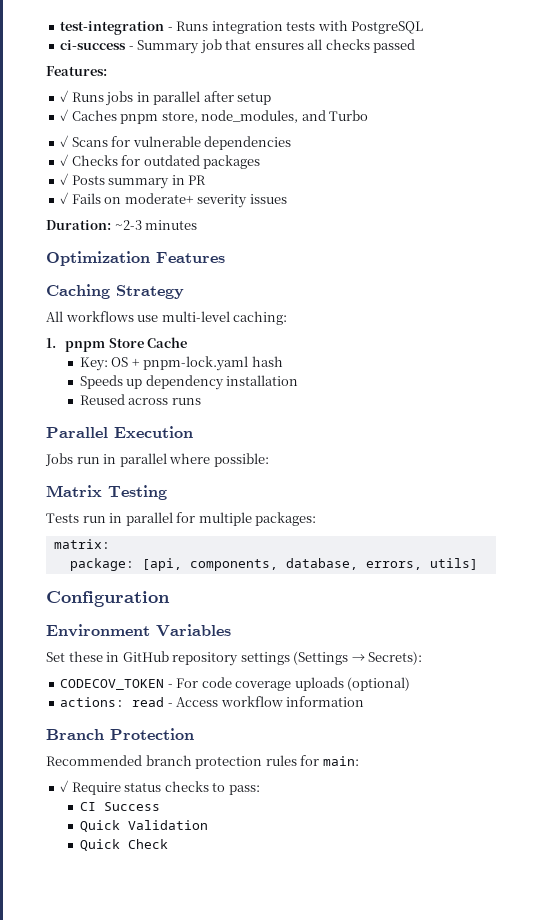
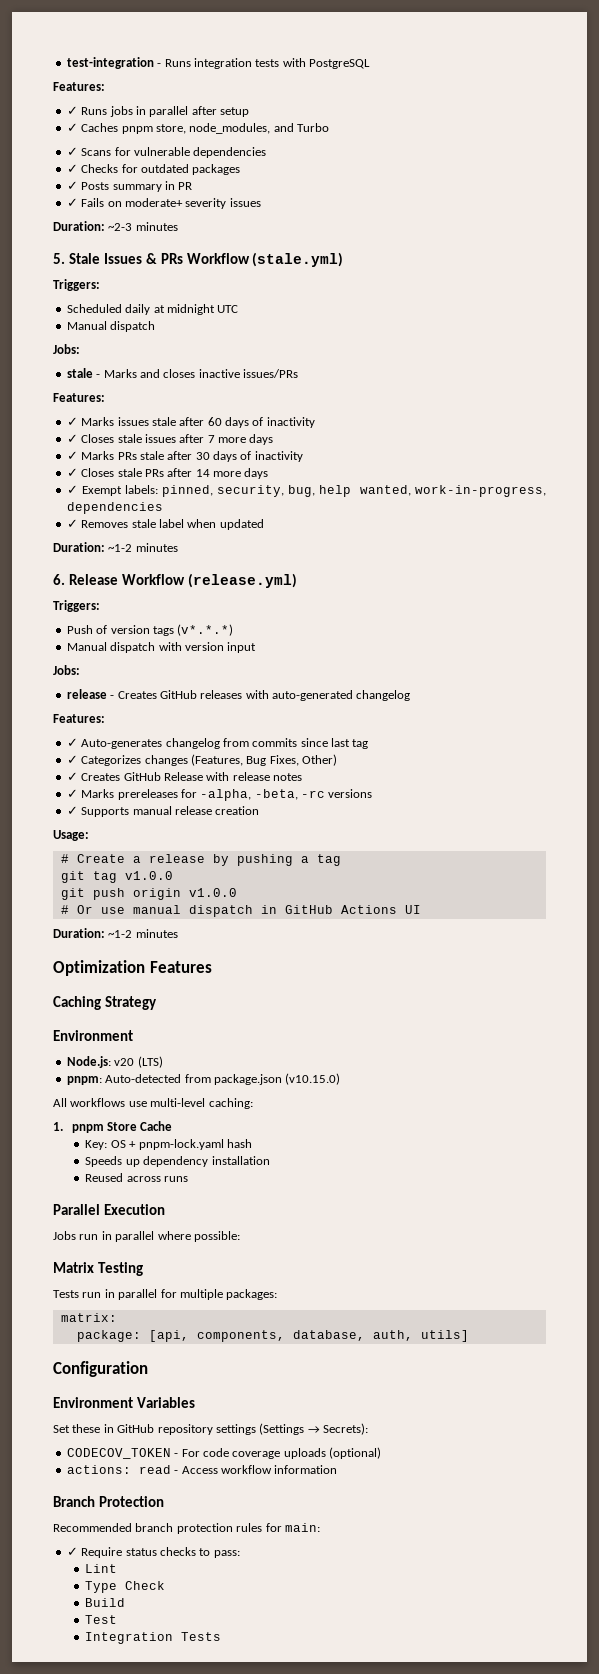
- ci-success - Summary job that ensures all checks passed
+ 5. Stale Issues & PRs Workflow (stale.yml)
+ Triggers:
+ Scheduled daily at midnight UTC
+ Manual dispatch
+ Jobs:
+ stale - Marks and closes inactive issues/PRs
+ Features:
+ ✓ Marks issues stale after 60 days of inactivity
+ ✓ Closes stale issues after 7 more days
+ ✓ Marks PRs stale after 30 days of inactivity
+ ✓ Closes stale PRs after 14 more days
+ ✓ Exempt labels: pinned, security, bug, help wanted, work-in-progress, dependencies
+ ✓ Removes stale label when updated
+ Duration: ~1-2 minutes
+ 6. Release Workflow (release.yml)
+ Triggers:
+ Push of version tags (v*.*.*)
+ Manual dispatch with version input
+ Jobs:
+ release - Creates GitHub releases with auto-generated changelog
+ Features:
+ ✓ Auto-generates changelog from commits since last tag
+ ✓ Categorizes changes (Features, Bug Fixes, Other)
+ ✓ Creates GitHub Release with release notes
+ ✓ Marks prereleases for -alpha, -beta, -rc versions
+ ✓ Supports manual release creation
+ Usage:
+ # Create a release by pushing a tag
+ git tag v1.0.0
+ git push origin v1.0.0
+ # Or use manual dispatch in GitHub Actions UI
+ Duration: ~1-2 minutes
  Optimization Features
  Caching Strategy
+ Environment
+ Node.js: v20 (LTS)
+ pnpm: Auto-detected from package.json (v10.15.0)
- package: [api, components, database, errors, utils]
+ package: [api, components, database, auth, utils]
- CI Success
- Quick Validation
- Quick Check
+ Lint
+ Type Check
+ Build
+ Test
+ Integration Tests

